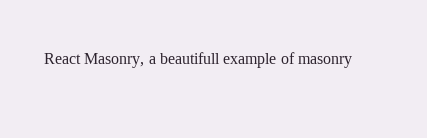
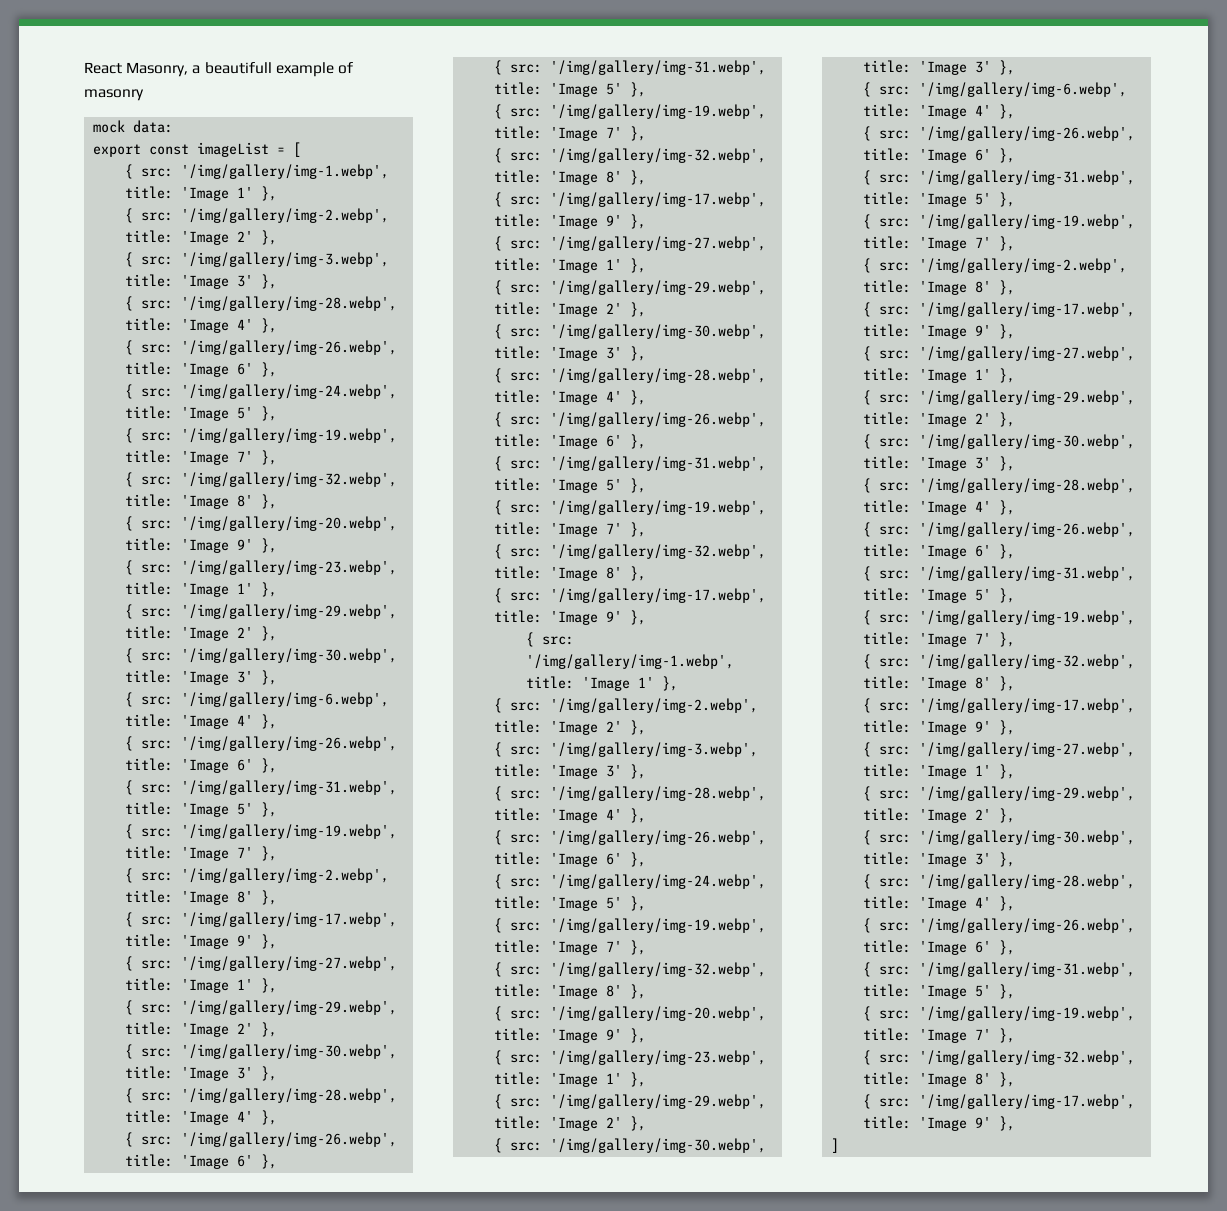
+ mock data:
+ export const imageList = [
+ { src: '/img/gallery/img-1.webp', title: 'Image 1' },
+ { src: '/img/gallery/img-2.webp', title: 'Image 2' },
+ { src: '/img/gallery/img-3.webp', title: 'Image 3' },
+ { src: '/img/gallery/img-28.webp', title: 'Image 4' },
+ { src: '/img/gallery/img-26.webp', title: 'Image 6' },
+ { src: '/img/gallery/img-24.webp', title: 'Image 5' },
+ { src: '/img/gallery/img-19.webp', title: 'Image 7' },
+ { src: '/img/gallery/img-32.webp', title: 'Image 8' },
+ { src: '/img/gallery/img-20.webp', title: 'Image 9' },
+ { src: '/img/gallery/img-23.webp', title: 'Image 1' },
+ { src: '/img/gallery/img-29.webp', title: 'Image 2' },
+ { src: '/img/gallery/img-30.webp', title: 'Image 3' },
+ { src: '/img/gallery/img-6.webp', title: 'Image 4' },
+ { src: '/img/gallery/img-26.webp', title: 'Image 6' },
+ { src: '/img/gallery/img-31.webp', title: 'Image 5' },
+ { src: '/img/gallery/img-19.webp', title: 'Image 7' },
+ { src: '/img/gallery/img-2.webp', title: 'Image 8' },
+ { src: '/img/gallery/img-17.webp', title: 'Image 9' },
+ { src: '/img/gallery/img-27.webp', title: 'Image 1' },
+ { src: '/img/gallery/img-29.webp', title: 'Image 2' },
+ { src: '/img/gallery/img-30.webp', title: 'Image 3' },
+ { src: '/img/gallery/img-28.webp', title: 'Image 4' },
+ { src: '/img/gallery/img-26.webp', title: 'Image 6' },
+ { src: '/img/gallery/img-31.webp', title: 'Image 5' },
+ { src: '/img/gallery/img-19.webp', title: 'Image 7' },
+ { src: '/img/gallery/img-32.webp', title: 'Image 8' },
+ { src: '/img/gallery/img-17.webp', title: 'Image 9' },
+ { src: '/img/gallery/img-27.webp', title: 'Image 1' },
+ { src: '/img/gallery/img-29.webp', title: 'Image 2' },
+ { src: '/img/gallery/img-30.webp', title: 'Image 3' },
+ { src: '/img/gallery/img-28.webp', title: 'Image 4' },
+ { src: '/img/gallery/img-26.webp', title: 'Image 6' },
+ { src: '/img/gallery/img-31.webp', title: 'Image 5' },
+ { src: '/img/gallery/img-19.webp', title: 'Image 7' },
+ { src: '/img/gallery/img-32.webp', title: 'Image 8' },
+ { src: '/img/gallery/img-17.webp', title: 'Image 9' },
+ { src: '/img/gallery/img-1.webp', title: 'Image 1' },
+ { src: '/img/gallery/img-2.webp', title: 'Image 2' },
+ { src: '/img/gallery/img-3.webp', title: 'Image 3' },
+ { src: '/img/gallery/img-28.webp', title: 'Image 4' },
+ { src: '/img/gallery/img-26.webp', title: 'Image 6' },
+ { src: '/img/gallery/img-24.webp', title: 'Image 5' },
+ { src: '/img/gallery/img-19.webp', title: 'Image 7' },
+ { src: '/img/gallery/img-32.webp', title: 'Image 8' },
+ { src: '/img/gallery/img-20.webp', title: 'Image 9' },
+ { src: '/img/gallery/img-23.webp', title: 'Image 1' },
+ { src: '/img/gallery/img-29.webp', title: 'Image 2' },
+ { src: '/img/gallery/img-30.webp', title: 'Image 3' },
+ { src: '/img/gallery/img-6.webp', title: 'Image 4' },
+ { src: '/img/gallery/img-26.webp', title: 'Image 6' },
+ { src: '/img/gallery/img-31.webp', title: 'Image 5' },
+ { src: '/img/gallery/img-19.webp', title: 'Image 7' },
+ { src: '/img/gallery/img-2.webp', title: 'Image 8' },
+ { src: '/img/gallery/img-17.webp', title: 'Image 9' },
+ { src: '/img/gallery/img-27.webp', title: 'Image 1' },
+ { src: '/img/gallery/img-29.webp', title: 'Image 2' },
+ { src: '/img/gallery/img-30.webp', title: 'Image 3' },
+ { src: '/img/gallery/img-28.webp', title: 'Image 4' },
+ { src: '/img/gallery/img-26.webp', title: 'Image 6' },
+ { src: '/img/gallery/img-31.webp', title: 'Image 5' },
+ { src: '/img/gallery/img-19.webp', title: 'Image 7' },
+ { src: '/img/gallery/img-32.webp', title: 'Image 8' },
+ { src: '/img/gallery/img-17.webp', title: 'Image 9' },
+ { src: '/img/gallery/img-27.webp', title: 'Image 1' },
+ { src: '/img/gallery/img-29.webp', title: 'Image 2' },
+ { src: '/img/gallery/img-30.webp', title: 'Image 3' },
+ { src: '/img/gallery/img-28.webp', title: 'Image 4' },
+ { src: '/img/gallery/img-26.webp', title: 'Image 6' },
+ { src: '/img/gallery/img-31.webp', title: 'Image 5' },
+ { src: '/img/gallery/img-19.webp', title: 'Image 7' },
+ { src: '/img/gallery/img-32.webp', title: 'Image 8' },
+ { src: '/img/gallery/img-17.webp', title: 'Image 9' },
+ ]

